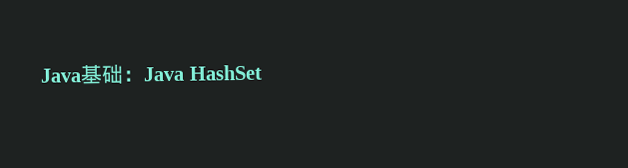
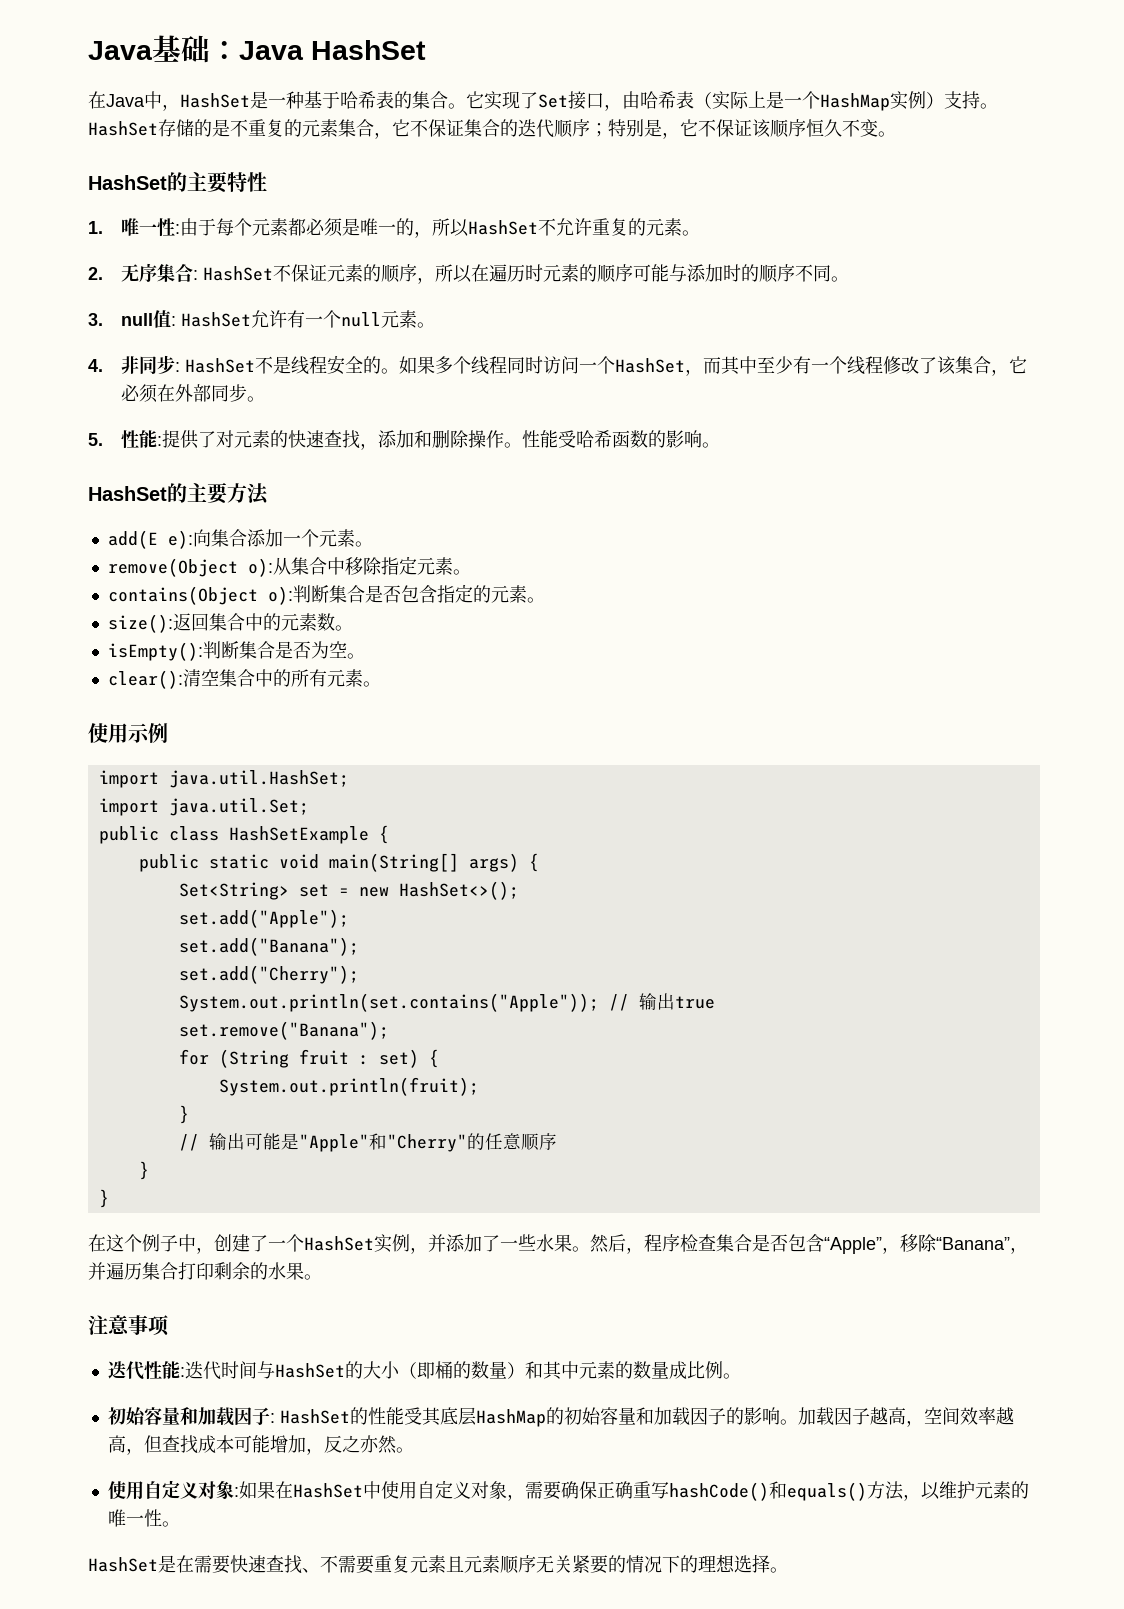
+ 在Java中，HashSet是一种基于哈希表的集合。它实现了Set接口，由哈希表（实际上是一个HashMap实例）支持。HashSet存储的是不重复的元素集合，它不保证集合的迭代顺序；特别是，它不保证该顺序恒久不变。
+ HashSet的主要特性
+ 1.唯一性:由于每个元素都必须是唯一的，所以HashSet不允许重复的元素。
+ 2.无序集合: HashSet不保证元素的顺序，所以在遍历时元素的顺序可能与添加时的顺序不同。
+ 3. null值: HashSet允许有一个null元素。
+ 4.非同步: HashSet不是线程安全的。如果多个线程同时访问一个HashSet，而其中至少有一个线程修改了该集合，它必须在外部同步。
+ 5.性能:提供了对元素的快速查找，添加和删除操作。性能受哈希函数的影响。
+ HashSet的主要方法
+ add(E e):向集合添加一个元素。
+ remove(Object o):从集合中移除指定元素。
+ contains(Object o):判断集合是否包含指定的元素。
+ size():返回集合中的元素数。
+ isEmpty():判断集合是否为空。
+ clear():清空集合中的所有元素。
+ 使用示例
+ import java.util.HashSet;
+ import java.util.Set;
+ public class HashSetExample {
+ public static void main(String[] args) {
+ Set<String> set = new HashSet<>();
+ set.add("Apple");
+ set.add("Banana");
+ set.add("Cherry");
+ System.out.println(set.contains("Apple")); // 输出true
+ set.remove("Banana");
+ for (String fruit : set) {
+ System.out.println(fruit);
+ }
+ // 输出可能是"Apple"和"Cherry"的任意顺序
+ }
+ }
+ 在这个例子中，创建了一个HashSet实例，并添加了一些水果。然后，程序检查集合是否包含“Apple”，移除“Banana”，并遍历集合打印剩余的水果。
+ 注意事项
+ 迭代性能:迭代时间与HashSet的大小（即桶的数量）和其中元素的数量成比例。
+ 初始容量和加载因子: HashSet的性能受其底层HashMap的初始容量和加载因子的影响。加载因子越高，空间效率越高，但查找成本可能增加，反之亦然。
+ 使用自定义对象:如果在HashSet中使用自定义对象，需要确保正确重写hashCode()和equals()方法，以维护元素的唯一性。
+ HashSet是在需要快速查找、不需要重复元素且元素顺序无关紧要的情况下的理想选择。

